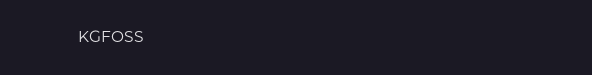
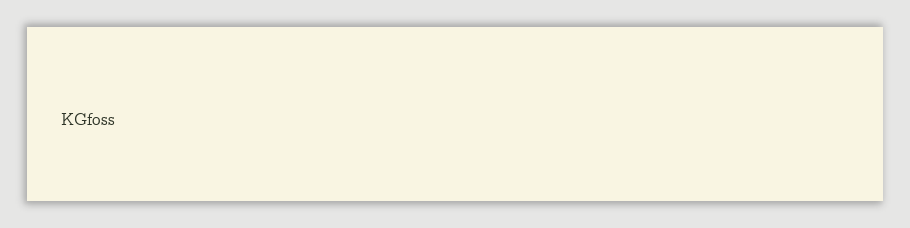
- KGFOSS
+ KGfoss

